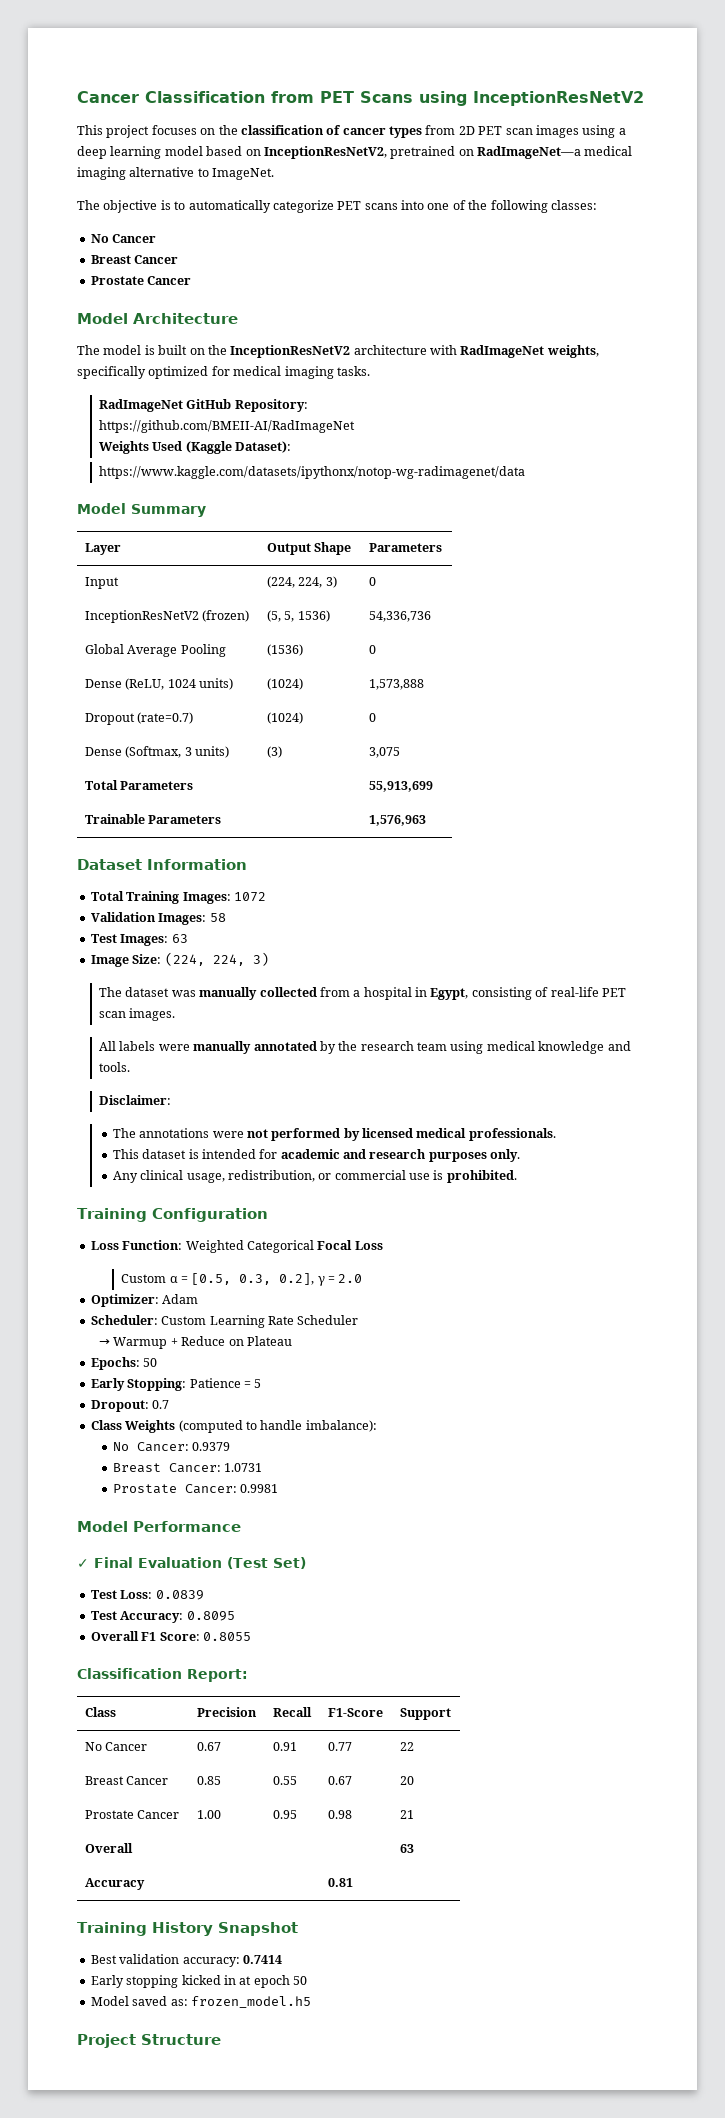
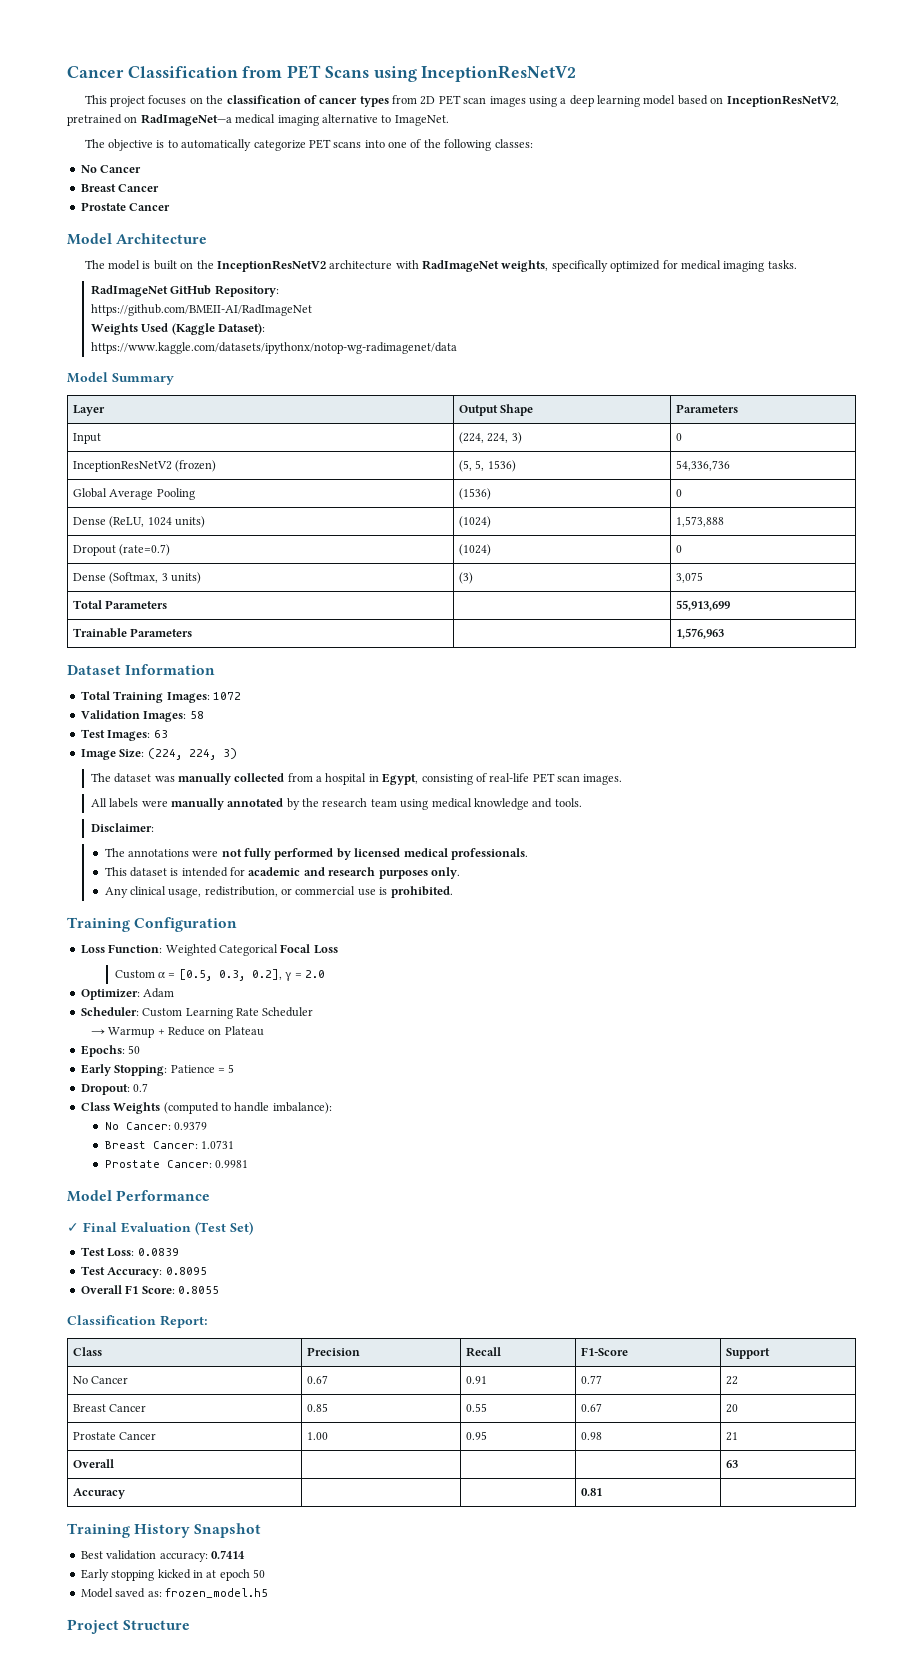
- The annotations were not performed by licensed medical professionals.
+ The annotations were not fully performed by licensed medical professionals.

